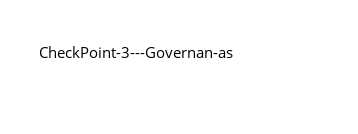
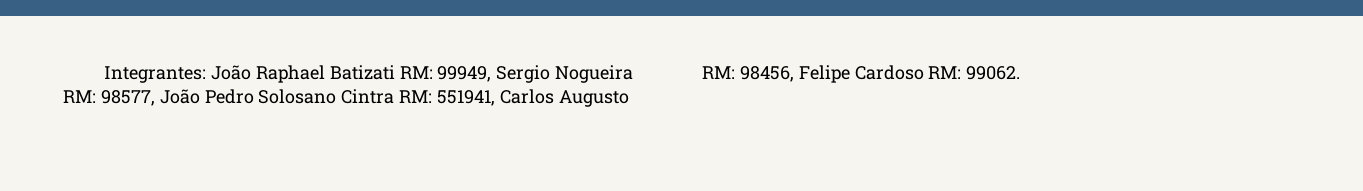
- CheckPoint-3---Governan-as
+ Integrantes: João Raphael Batizati RM: 99949, Sergio Nogueira RM: 98577, João Pedro Solosano Cintra RM: 551941, Carlos Augusto RM: 98456, Felipe Cardoso RM: 99062.

